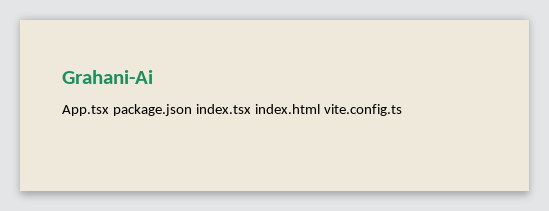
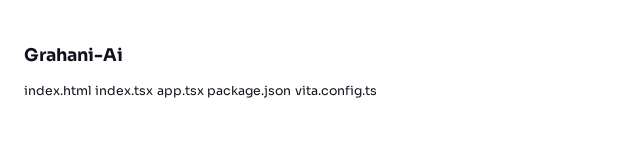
- App.tsx package.json index.tsx index.html vite.config.ts
+ index.html index.tsx app.tsx package.json vita.config.ts

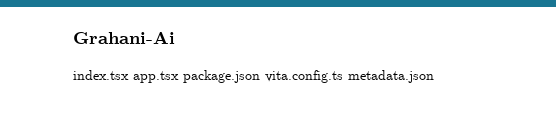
- index.html index.tsx app.tsx package.json vita.config.ts
+ index.tsx app.tsx package.json vita.config.ts metadata.json

